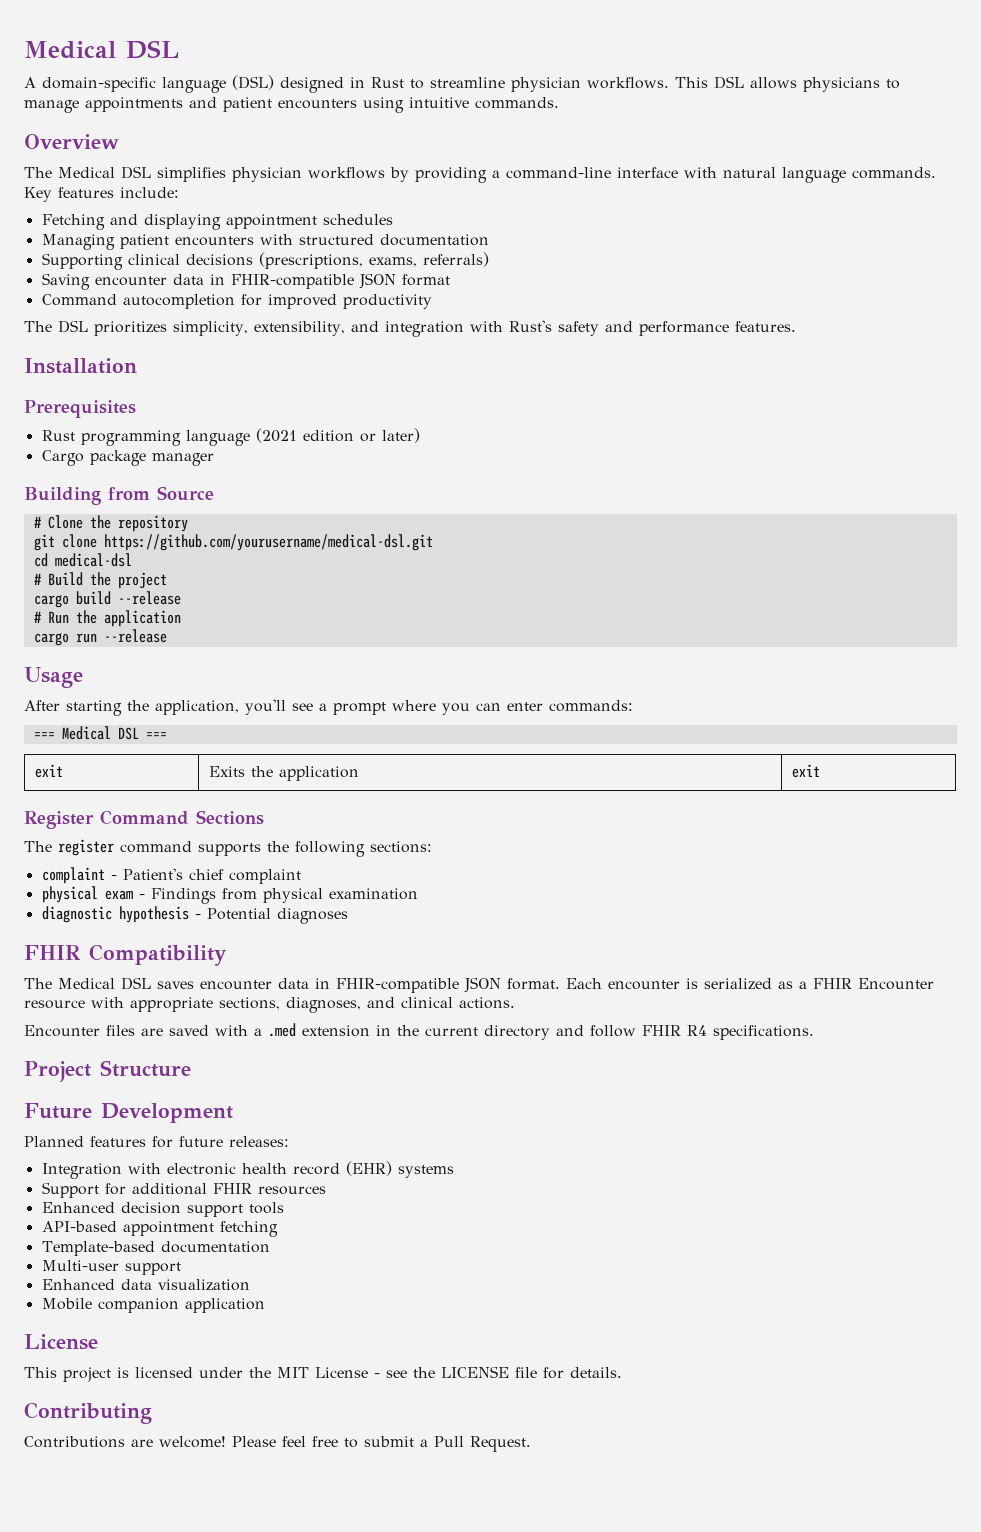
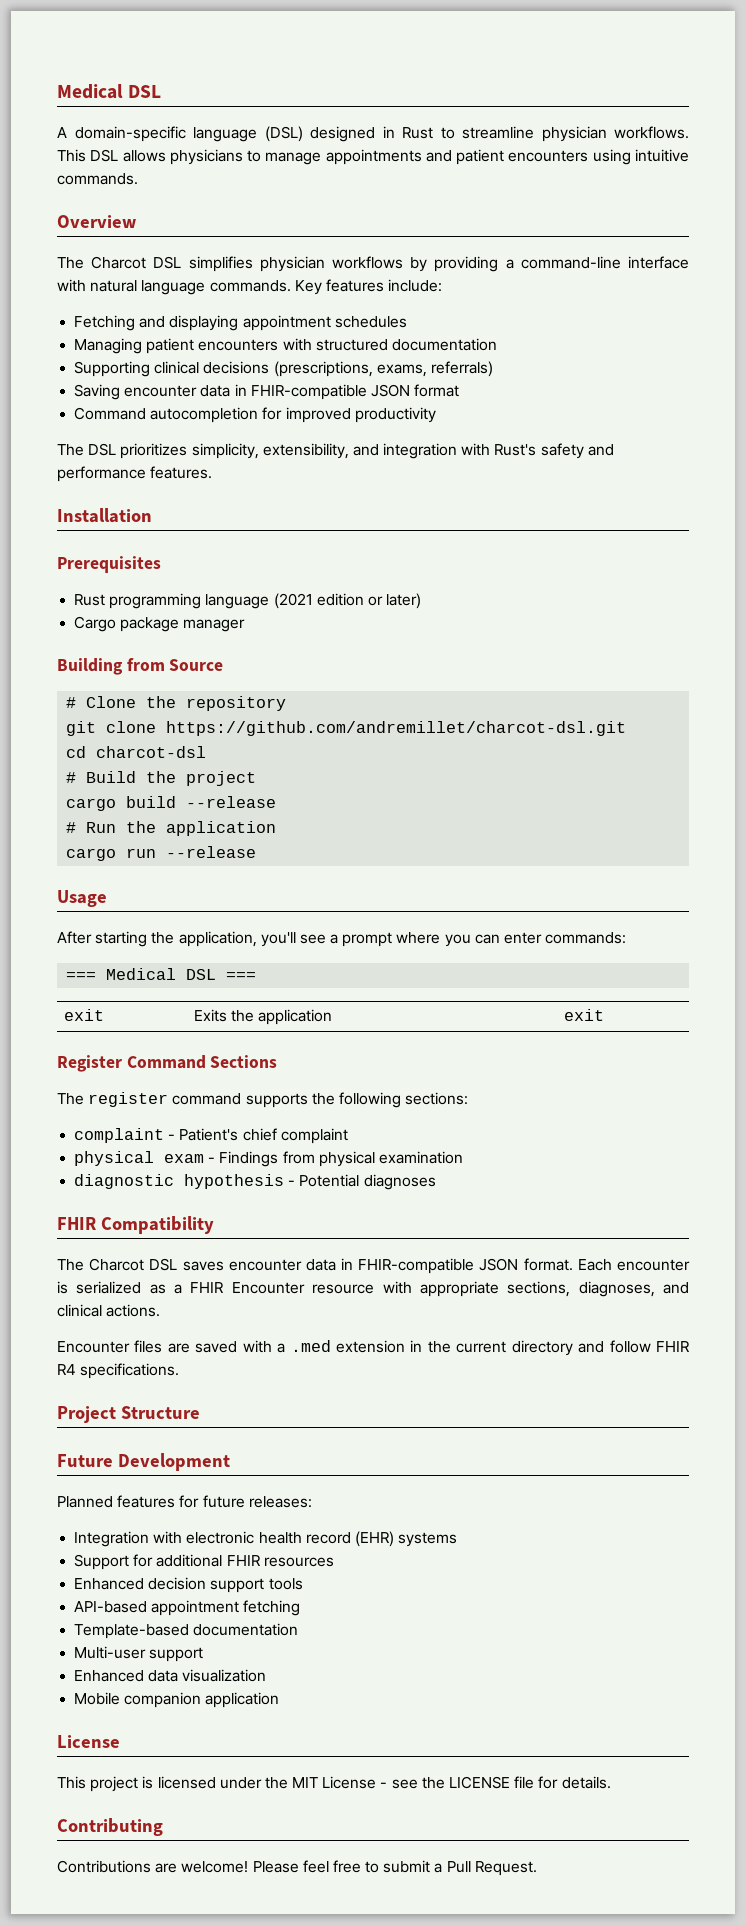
- The Medical DSL simplifies physician workflows by providing a command-line interface with natural language commands.
+ The Charcot DSL simplifies physician workflows by providing a command-line interface with natural language commands.
- git clone https://github.com/yourusername/medical-dsl.git
+ git clone https://github.com/andremillet/charcot-dsl.git
- cd medical-dsl
+ cd charcot-dsl
- The Medical DSL saves encounter data in FHIR-compatible JSON format.
+ The Charcot DSL saves encounter data in FHIR-compatible JSON format.

